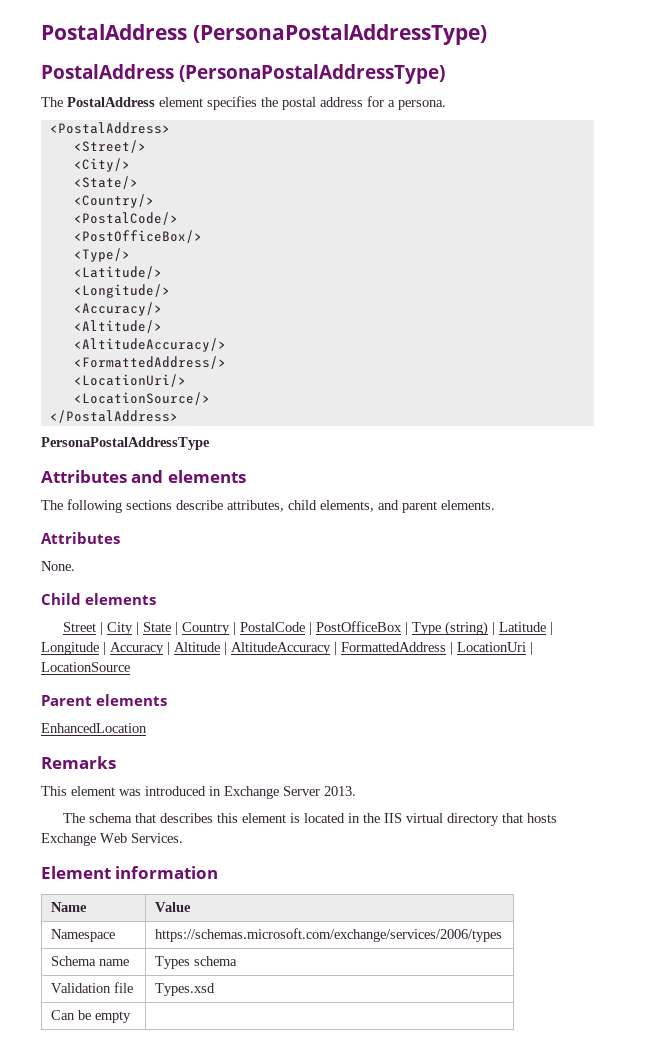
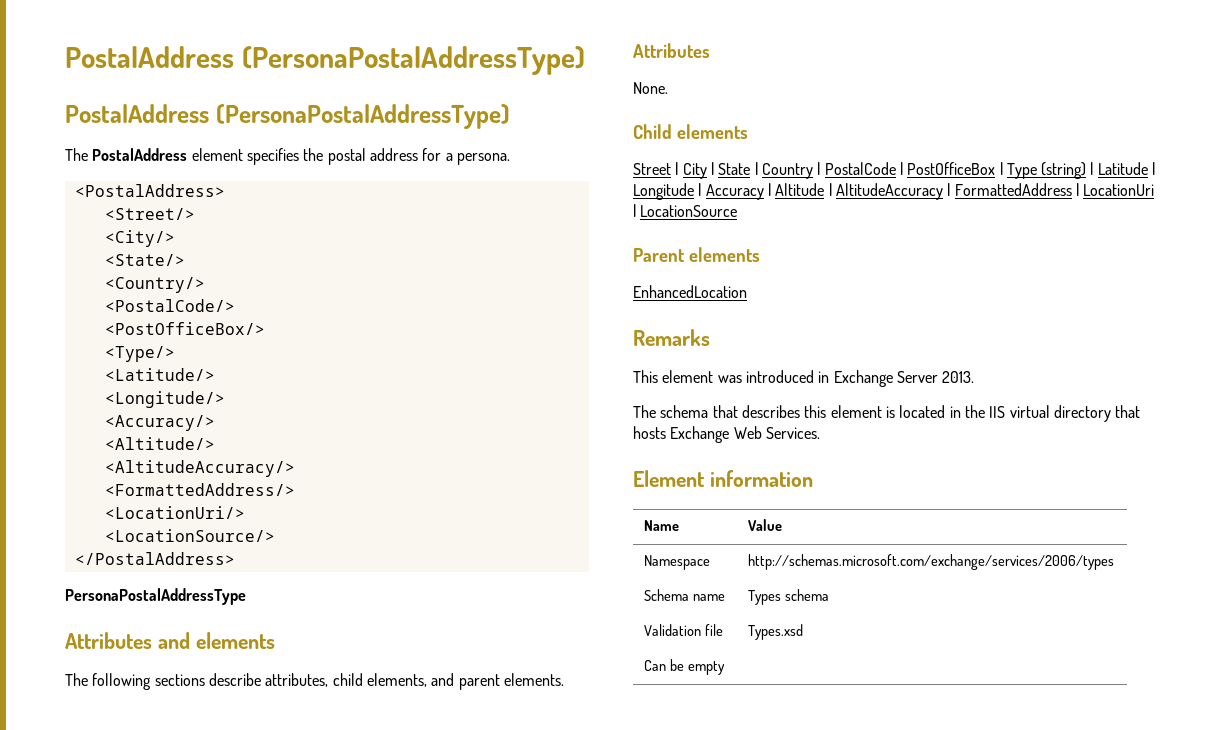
- Namespace | https://schemas.microsoft.com/exchange/services/2006/types
+ Namespace | http://schemas.microsoft.com/exchange/services/2006/types

